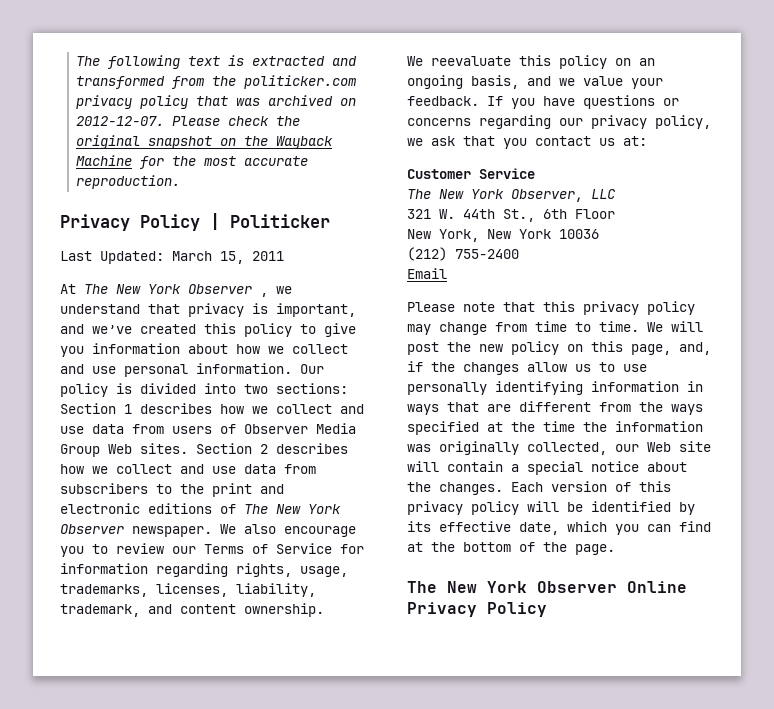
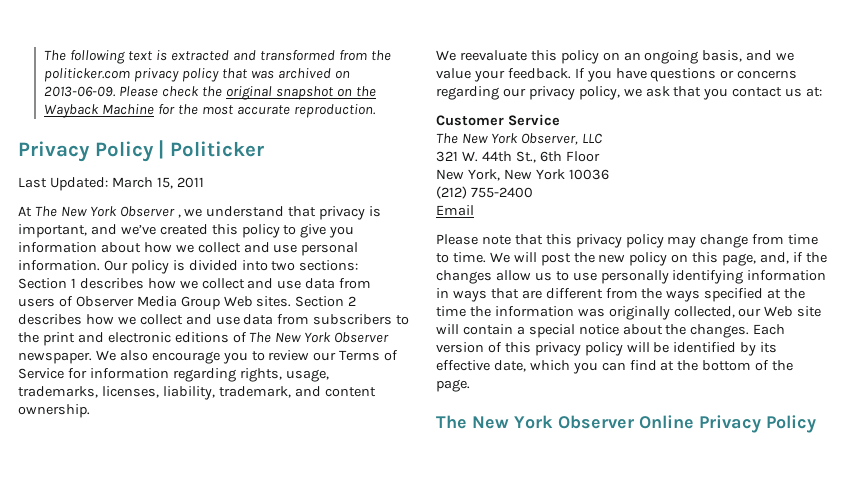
- The following text is extracted and transformed from the politicker.com privacy policy that was archived on 2012-12-07.
+ The following text is extracted and transformed from the politicker.com privacy policy that was archived on 2013-06-09.

